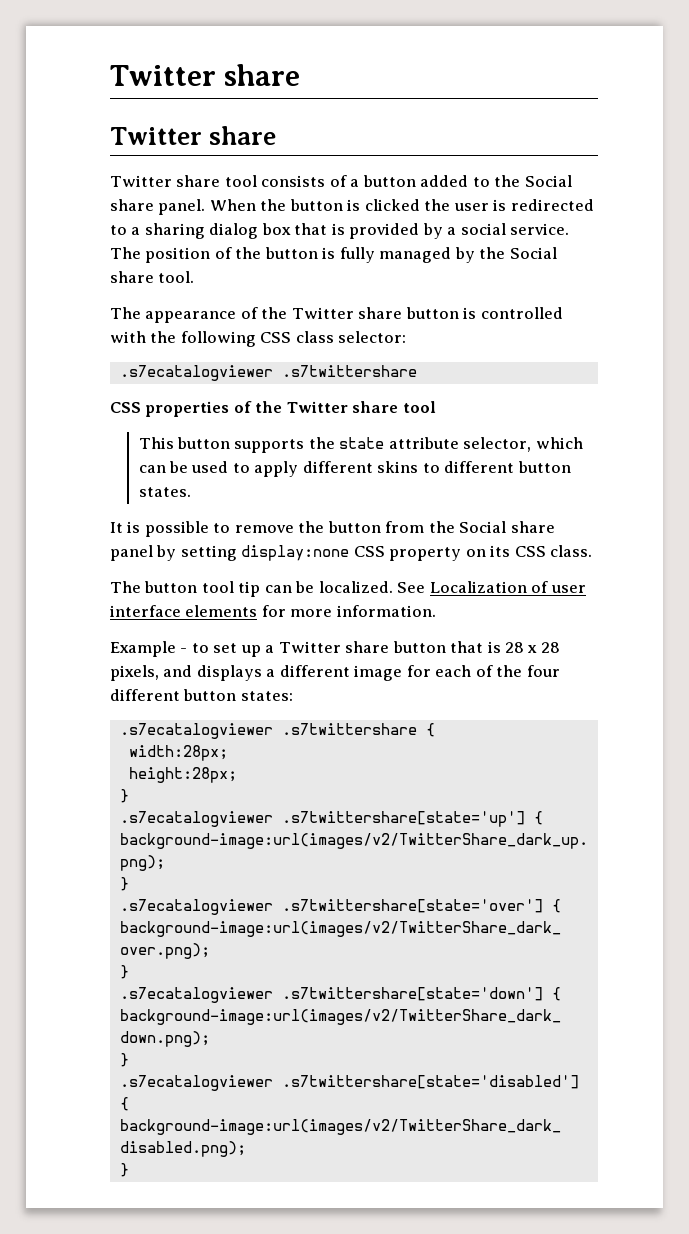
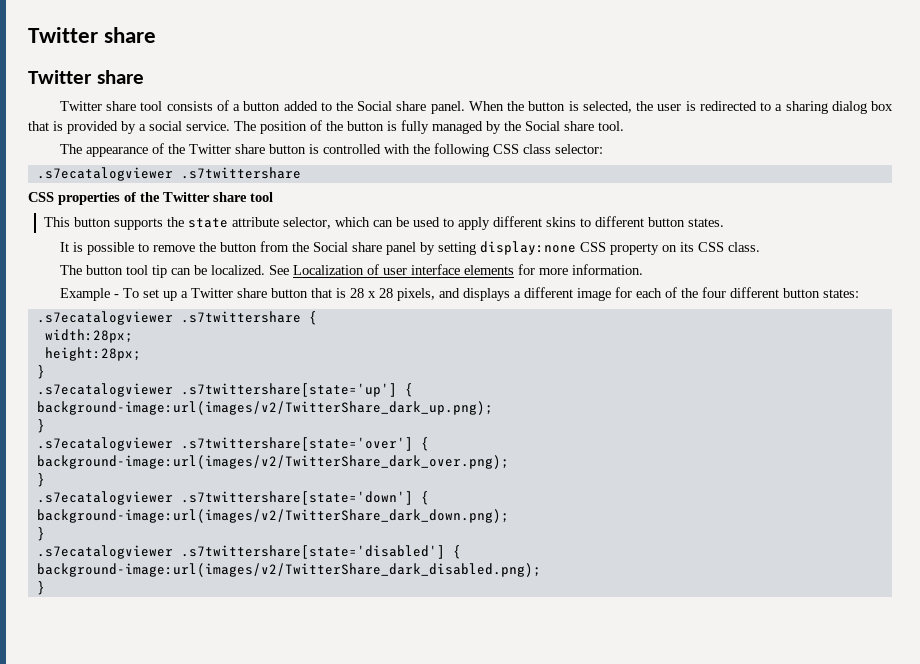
- When the button is clicked the user is redirected to a sharing dialog box that is provided by a social service.
+ When the button is selected, the user is redirected to a sharing dialog box that is provided by a social service.
- Example - to set up a Twitter share button that is 28 x 28 pixels, and displays a different image for each of the four different button states:
+ Example - To set up a Twitter share button that is 28 x 28 pixels, and displays a different image for each of the four different button states:

